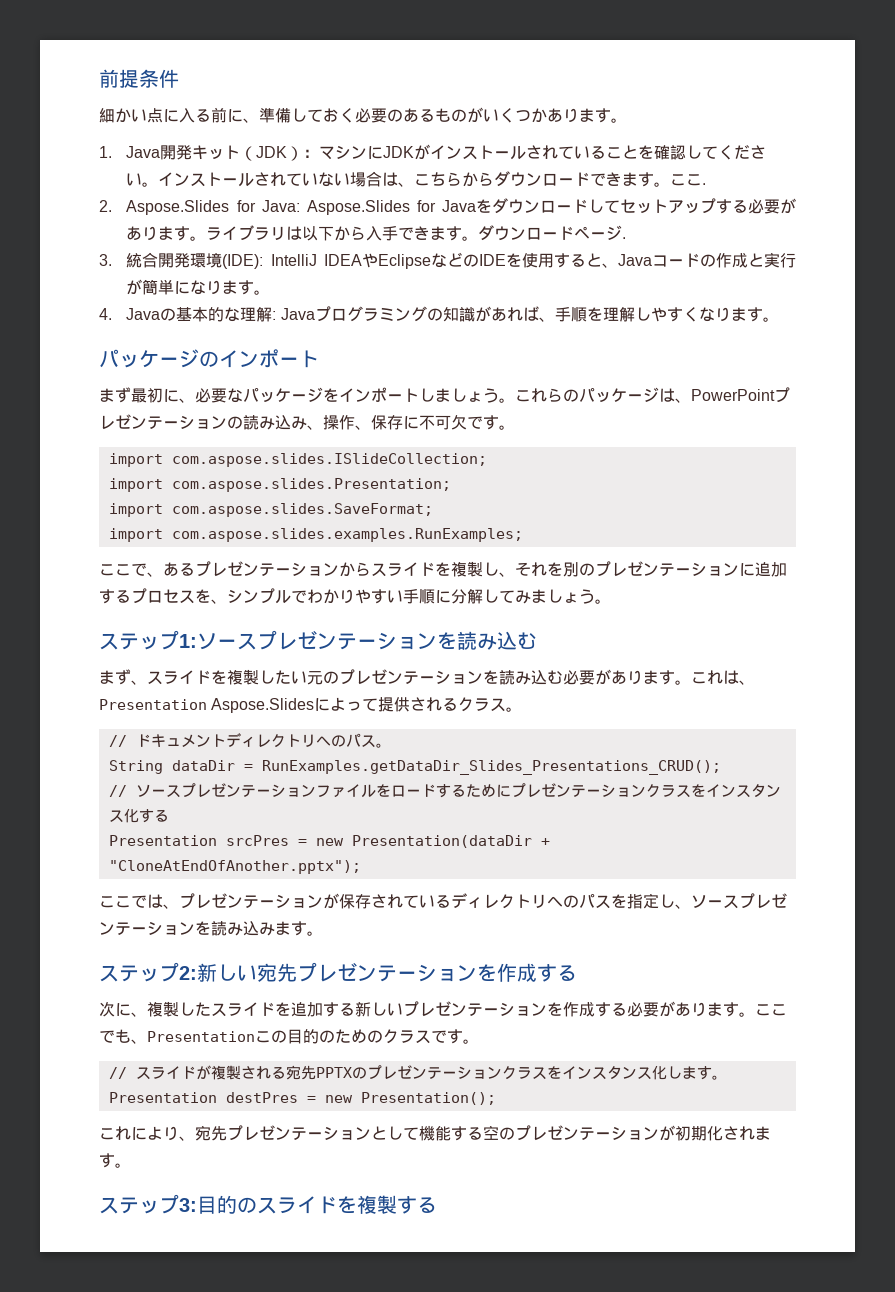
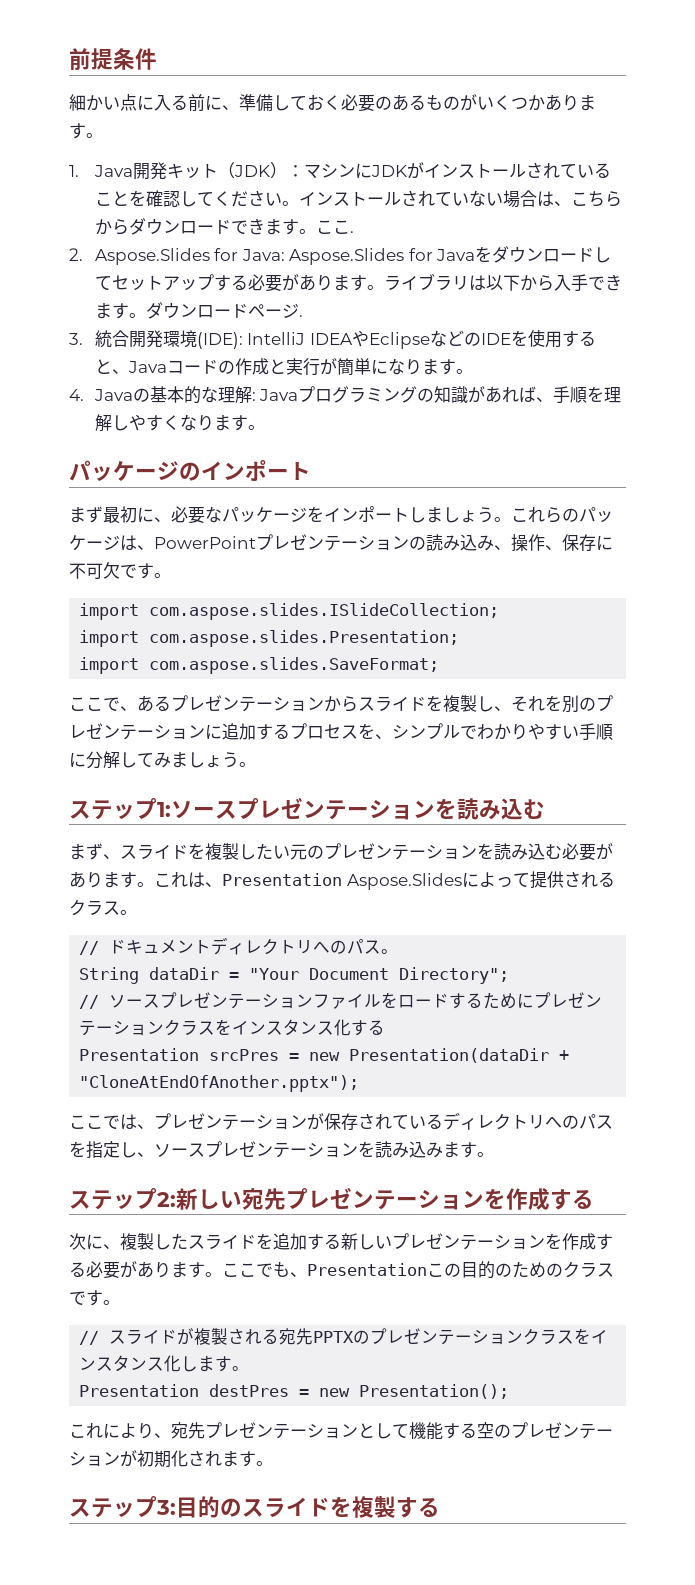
- import com.aspose.slides.examples.RunExamples;
- String dataDir = RunExamples.getDataDir_Slides_Presentations_CRUD();
+ String dataDir = "Your Document Directory";

